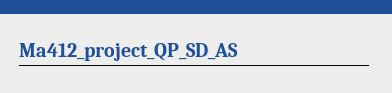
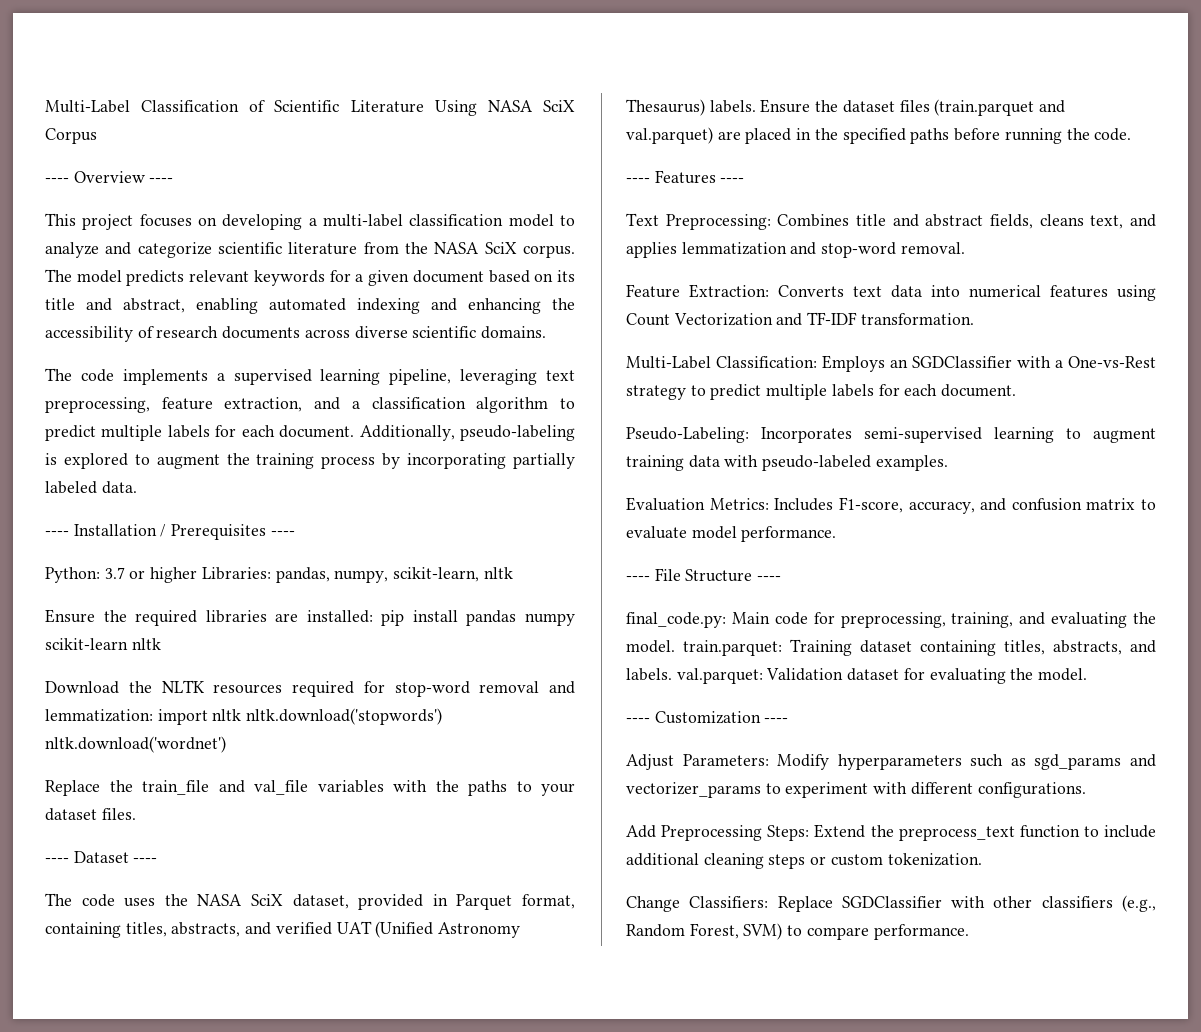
- Ma412_project_QP_SD_AS
+ Multi-Label Classification of Scientific Literature Using NASA SciX Corpus
+ ---- Overview ----
+ This project focuses on developing a multi-label classification model to analyze and categorize scientific literature from the NASA SciX corpus. The model predicts relevant keywords for a given document based on its title and abstract, enabling automated indexing and enhancing the accessibility of research documents across diverse scientific domains.
+ The code implements a supervised learning pipeline, leveraging text preprocessing, feature extraction, and a classification algorithm to predict multiple labels for each document. Additionally, pseudo-labeling is explored to augment the training process by incorporating partially labeled data.
+ ---- Installation / Prerequisites ----
+ Python: 3.7 or higher Libraries: pandas, numpy, scikit-learn, nltk
+ Ensure the required libraries are installed: pip install pandas numpy scikit-learn nltk
+ Download the NLTK resources required for stop-word removal and lemmatization: import nltk nltk.download('stopwords') nltk.download('wordnet')
+ Replace the train_file and val_file variables with the paths to your dataset files.
+ ---- Dataset ----
+ The code uses the NASA SciX dataset, provided in Parquet format, containing titles, abstracts, and verified UAT (Unified Astronomy Thesaurus) labels. Ensure the dataset files (train.parquet and val.parquet) are placed in the specified paths before running the code.
+ ---- Features ----
+ Text Preprocessing: Combines title and abstract fields, cleans text, and applies lemmatization and stop-word removal.
+ Feature Extraction: Converts text data into numerical features using Count Vectorization and TF-IDF transformation.
+ Multi-Label Classification: Employs an SGDClassifier with a One-vs-Rest strategy to predict multiple labels for each document.
+ Pseudo-Labeling: Incorporates semi-supervised learning to augment training data with pseudo-labeled examples.
+ Evaluation Metrics: Includes F1-score, accuracy, and confusion matrix to evaluate model performance.
+ ---- File Structure ----
+ final_code.py: Main code for preprocessing, training, and evaluating the model. train.parquet: Training dataset containing titles, abstracts, and labels. val.parquet: Validation dataset for evaluating the model.
+ ---- Customization ----
+ Adjust Parameters: Modify hyperparameters such as sgd_params and vectorizer_params to experiment with different configurations.
+ Add Preprocessing Steps: Extend the preprocess_text function to include additional cleaning steps or custom tokenization.
+ Change Classifiers: Replace SGDClassifier with other classifiers (e.g., Random Forest, SVM) to compare performance.

